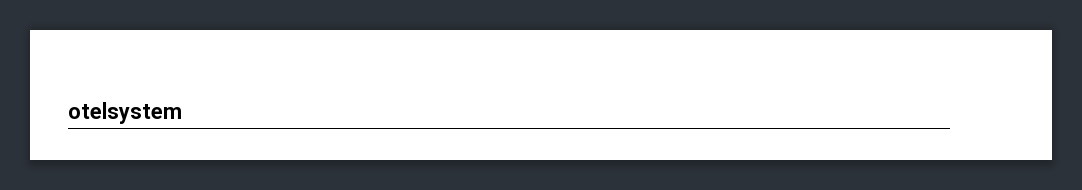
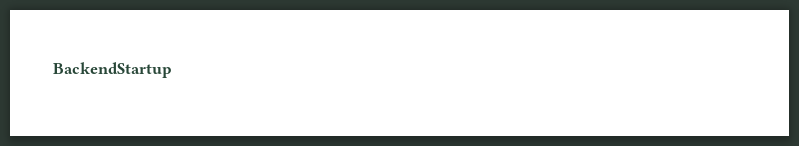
- otelsystem
+ BackendStartup

